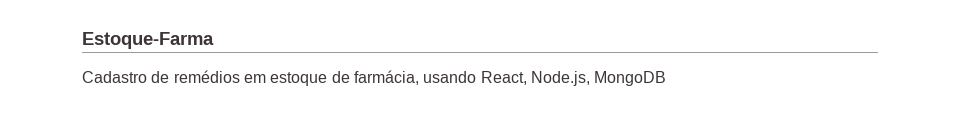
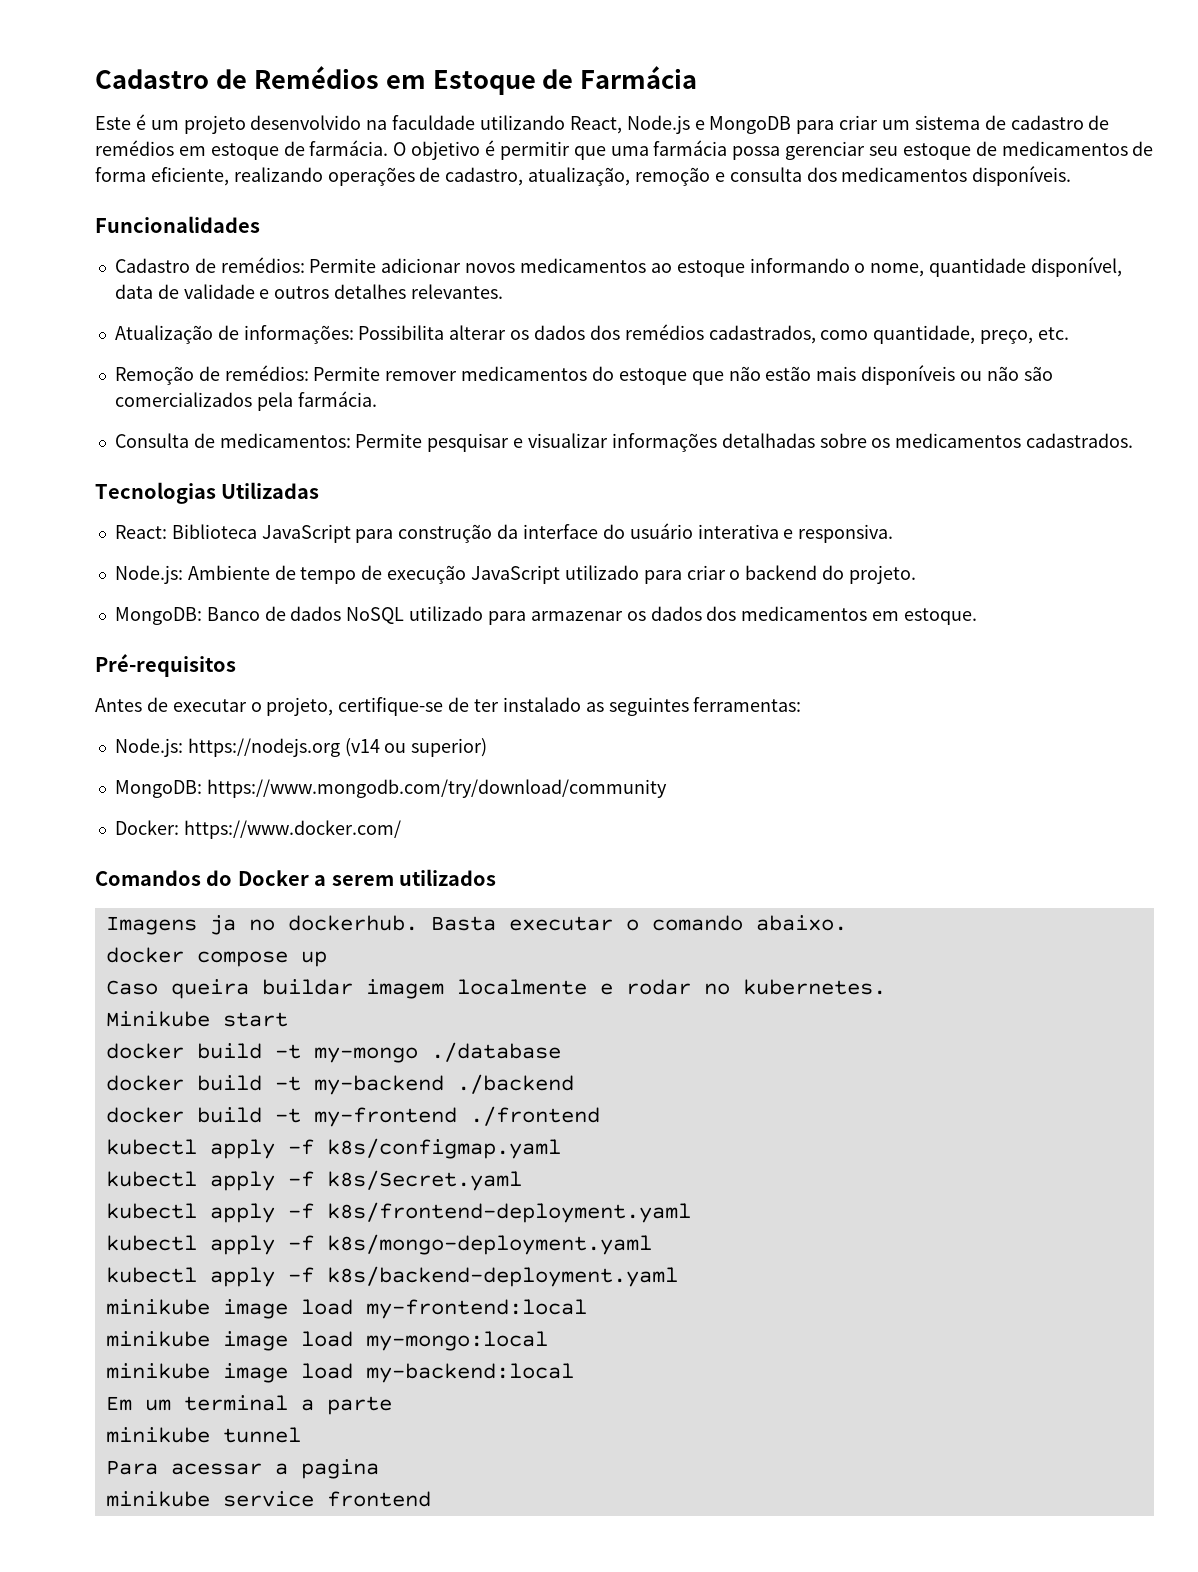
- Estoque-Farma
- Cadastro de remédios em estoque de farmácia, usando React, Node.js, MongoDB
+ Cadastro de Remédios em Estoque de Farmácia
+ Este é um projeto desenvolvido na faculdade utilizando React, Node.js e MongoDB para criar um sistema de cadastro de remédios em estoque de farmácia. O objetivo é permitir que uma farmácia possa gerenciar seu estoque de medicamentos de forma eficiente, realizando operações de cadastro, atualização, remoção e consulta dos medicamentos disponíveis.
+ Funcionalidades
+ Cadastro de remédios: Permite adicionar novos medicamentos ao estoque informando o nome, quantidade disponível, data de validade e outros detalhes relevantes.
+ Atualização de informações: Possibilita alterar os dados dos remédios cadastrados, como quantidade, preço, etc.
+ Remoção de remédios: Permite remover medicamentos do estoque que não estão mais disponíveis ou não são comercializados pela farmácia.
+ Consulta de medicamentos: Permite pesquisar e visualizar informações detalhadas sobre os medicamentos cadastrados.
+ Tecnologias Utilizadas
+ React: Biblioteca JavaScript para construção da interface do usuário interativa e responsiva.
+ Node.js: Ambiente de tempo de execução JavaScript utilizado para criar o backend do projeto.
+ MongoDB: Banco de dados NoSQL utilizado para armazenar os dados dos medicamentos em estoque.
+ Pré-requisitos
+ Antes de executar o projeto, certifique-se de ter instalado as seguintes ferramentas:
+ Node.js: https://nodejs.org (v14 ou superior)
+ MongoDB: https://www.mongodb.com/try/download/community
+ Docker: https://www.docker.com/
+ Comandos do Docker a serem utilizados
+ Imagens ja no dockerhub. Basta executar o comando abaixo.
+ docker compose up
+ Caso queira buildar imagem localmente e rodar no kubernetes.
+ Minikube start
+ docker build -t my-mongo ./database
+ docker build -t my-backend ./backend
+ docker build -t my-frontend ./frontend
+ kubectl apply -f k8s/configmap.yaml
+ kubectl apply -f k8s/Secret.yaml
+ kubectl apply -f k8s/frontend-deployment.yaml
+ kubectl apply -f k8s/mongo-deployment.yaml
+ kubectl apply -f k8s/backend-deployment.yaml
+ minikube image load my-frontend:local
+ minikube image load my-mongo:local
+ minikube image load my-backend:local
+ Em um terminal a parte
+ minikube tunnel
+ Para acessar a pagina
+ minikube service frontend

